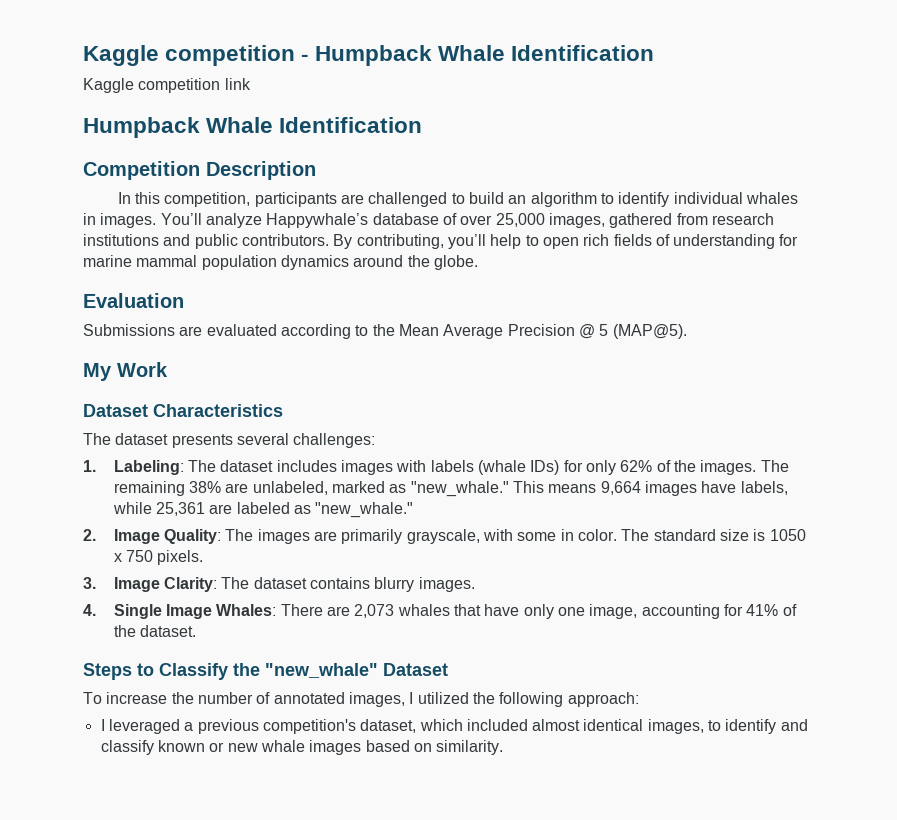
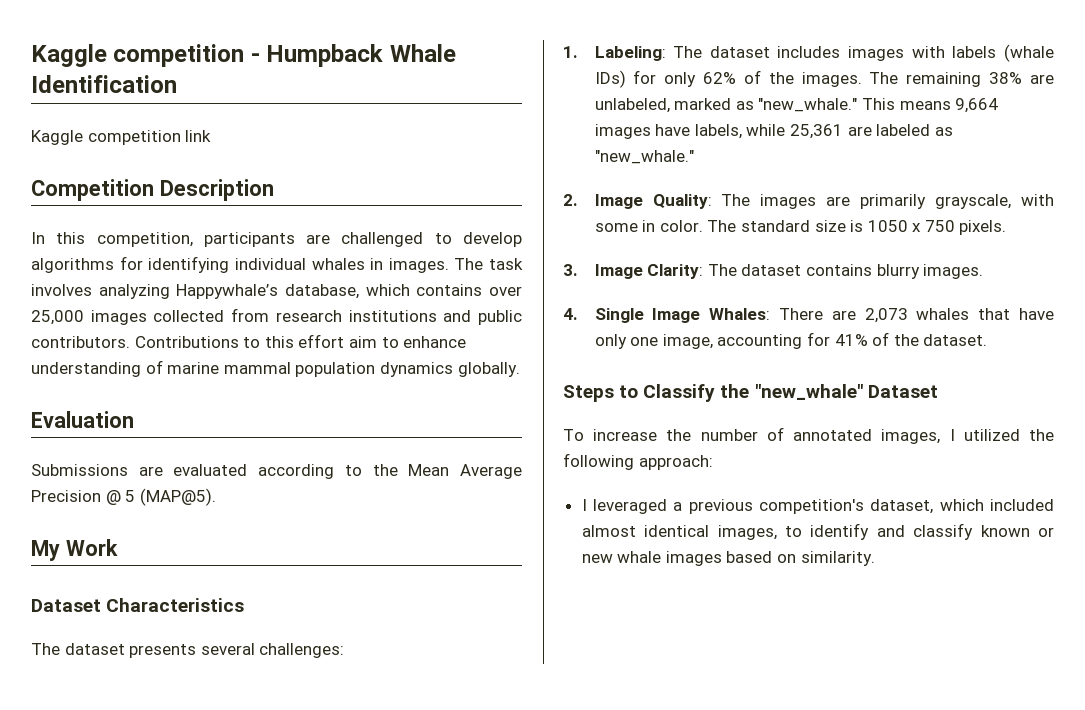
  Kaggle competition link
- Humpback Whale Identification
- In this competition, participants are challenged to build an algorithm to identify individual whales in images. You’ll analyze Happywhale’s database of over 25,000 images, gathered from research institutions and public contributors.
+ In this competition, participants are challenged to develop algorithms for identifying individual whales in images. The task involves analyzing Happywhale’s database, which contains over 25,000 images collected from research institutions and public contributors.
- By contributing, you’ll help to open rich fields of understanding for marine mammal population dynamics around the globe.
+ Contributions to this effort aim to enhance understanding of marine mammal population dynamics globally.

